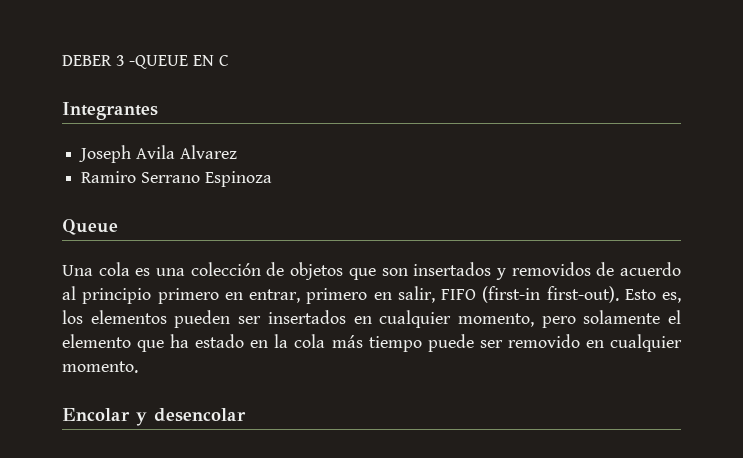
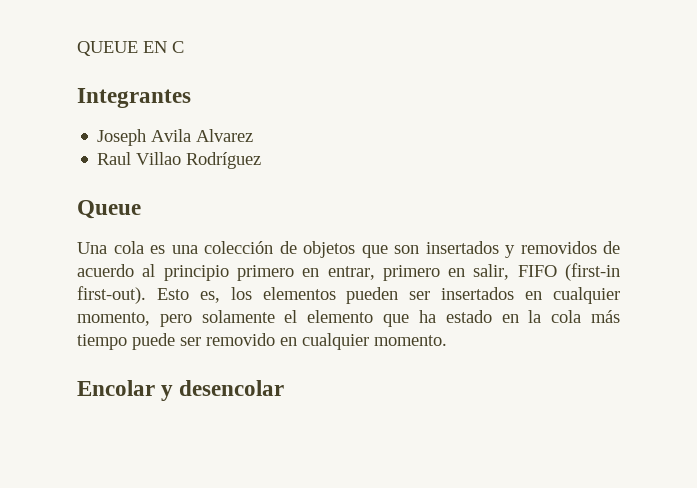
- DEBER 3 -QUEUE EN C
+ QUEUE EN C
- Ramiro Serrano Espinoza
+ Raul Villao Rodríguez

